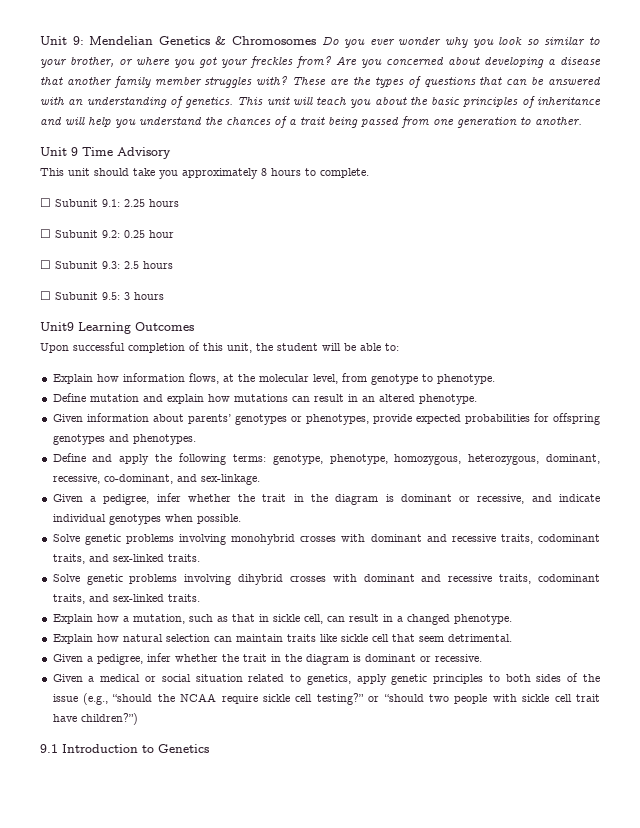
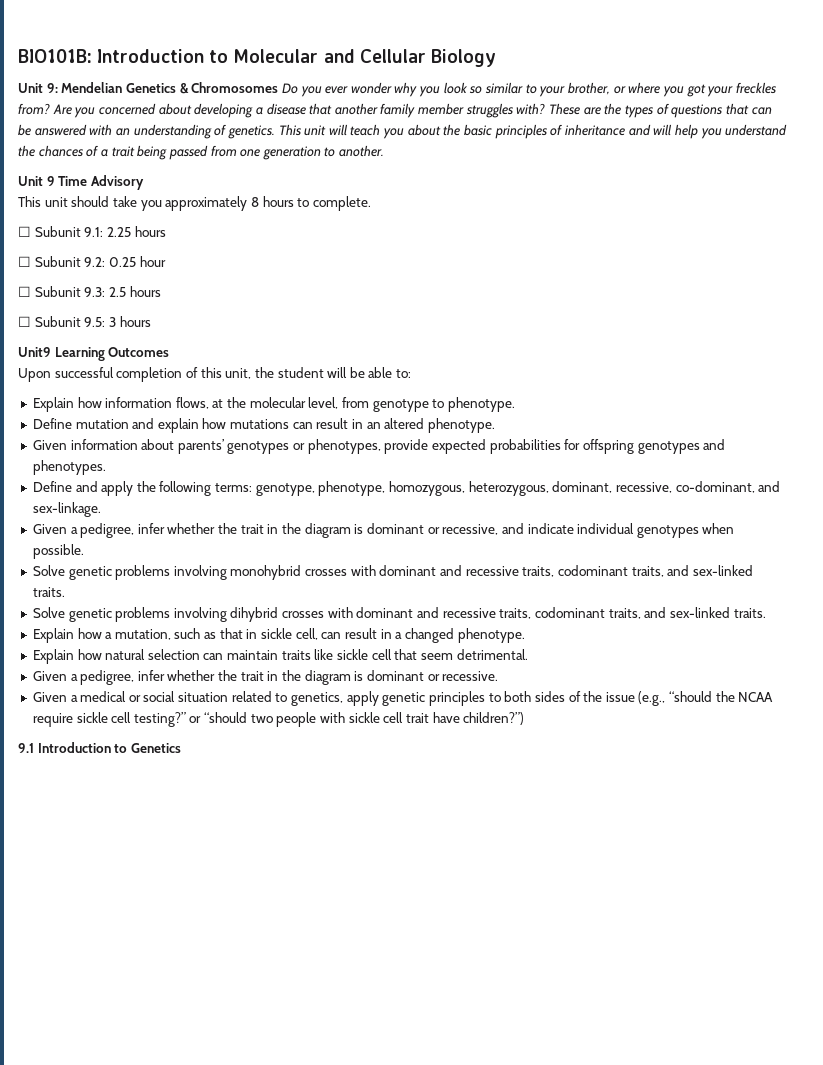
+ BIO101B: Introduction to Molecular and Cellular Biology

